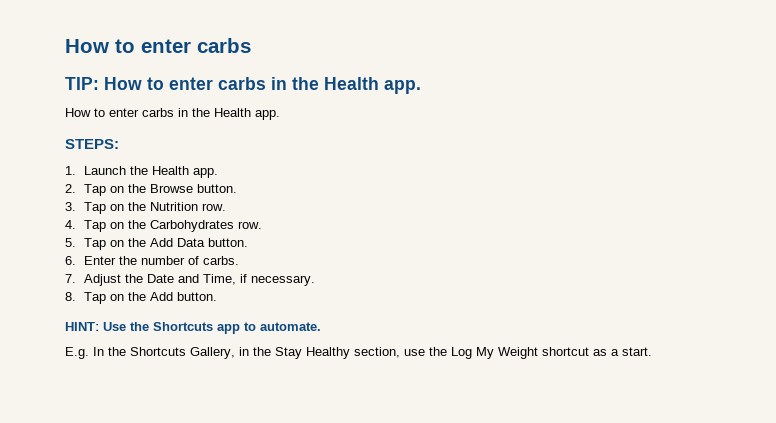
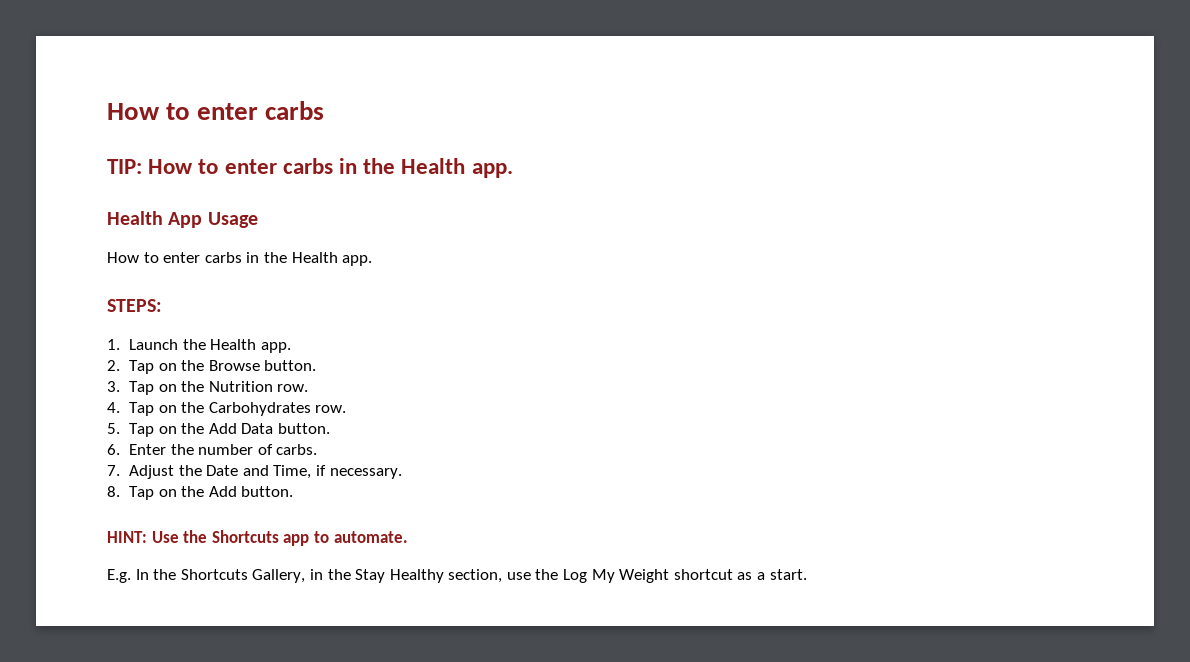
+ Health App Usage

